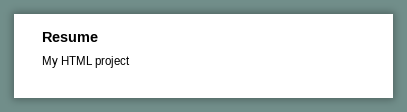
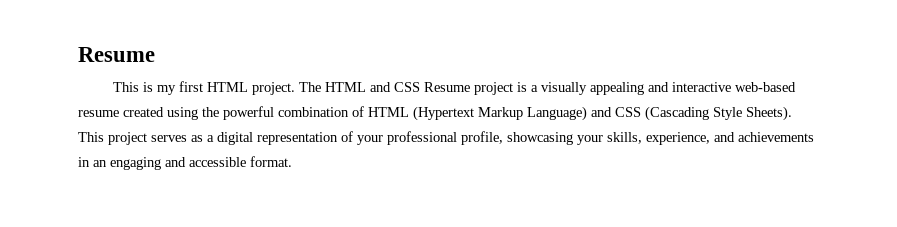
- My HTML project
+ This is my first HTML project. The HTML and CSS Resume project is a visually appealing and interactive web-based resume created using the powerful combination of HTML (Hypertext Markup Language) and CSS (Cascading Style Sheets). This project serves as a digital representation of your professional profile, showcasing your skills, experience, and achievements in an engaging and accessible format.

